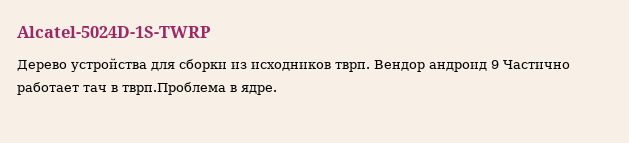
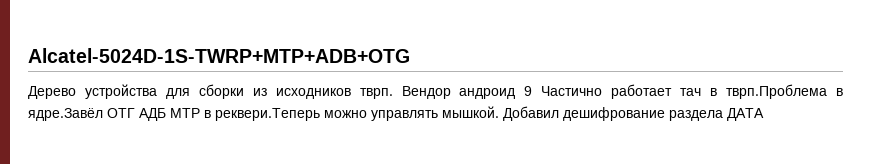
- Alcatel-5024D-1S-TWRP
+ Alcatel-5024D-1S-TWRP+MTP+ADB+OTG
- Вендор андроид 9 Частично работает тач в тврп.Проблема в ядре.
+ Вендор андроид 9 Частично работает тач в тврп.Проблема в ядре.Завёл ОТГ АДБ МТР в реквери.Теперь можно управлять мышкой. Добавил дешифрование раздела ДАТА

